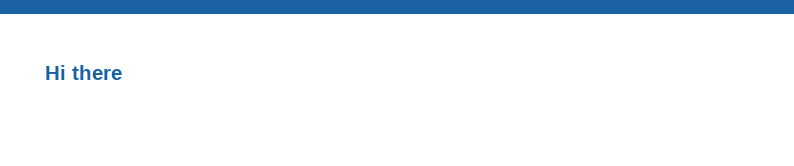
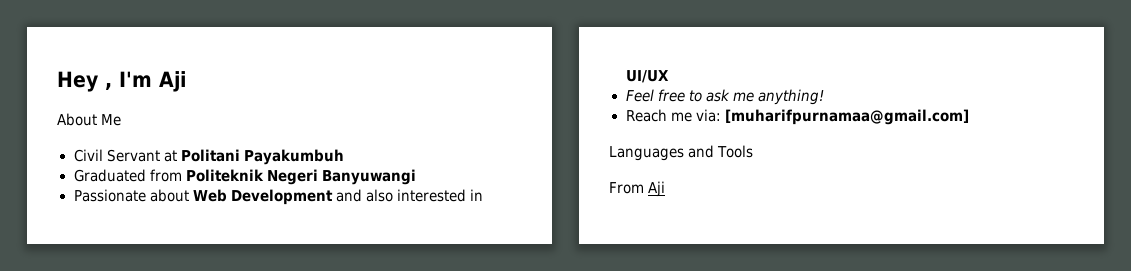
- Hi there
+ Hey , I'm Aji
+ About Me
+ Civil Servant at Politani Payakumbuh
+ Graduated from Politeknik Negeri Banyuwangi
+ Passionate about Web Development and also interested in UI/UX
+ Feel free to ask me anything!
+ Reach me via: [muharifpurnamaa@gmail.com]
+ Languages and Tools
+ From Aji

